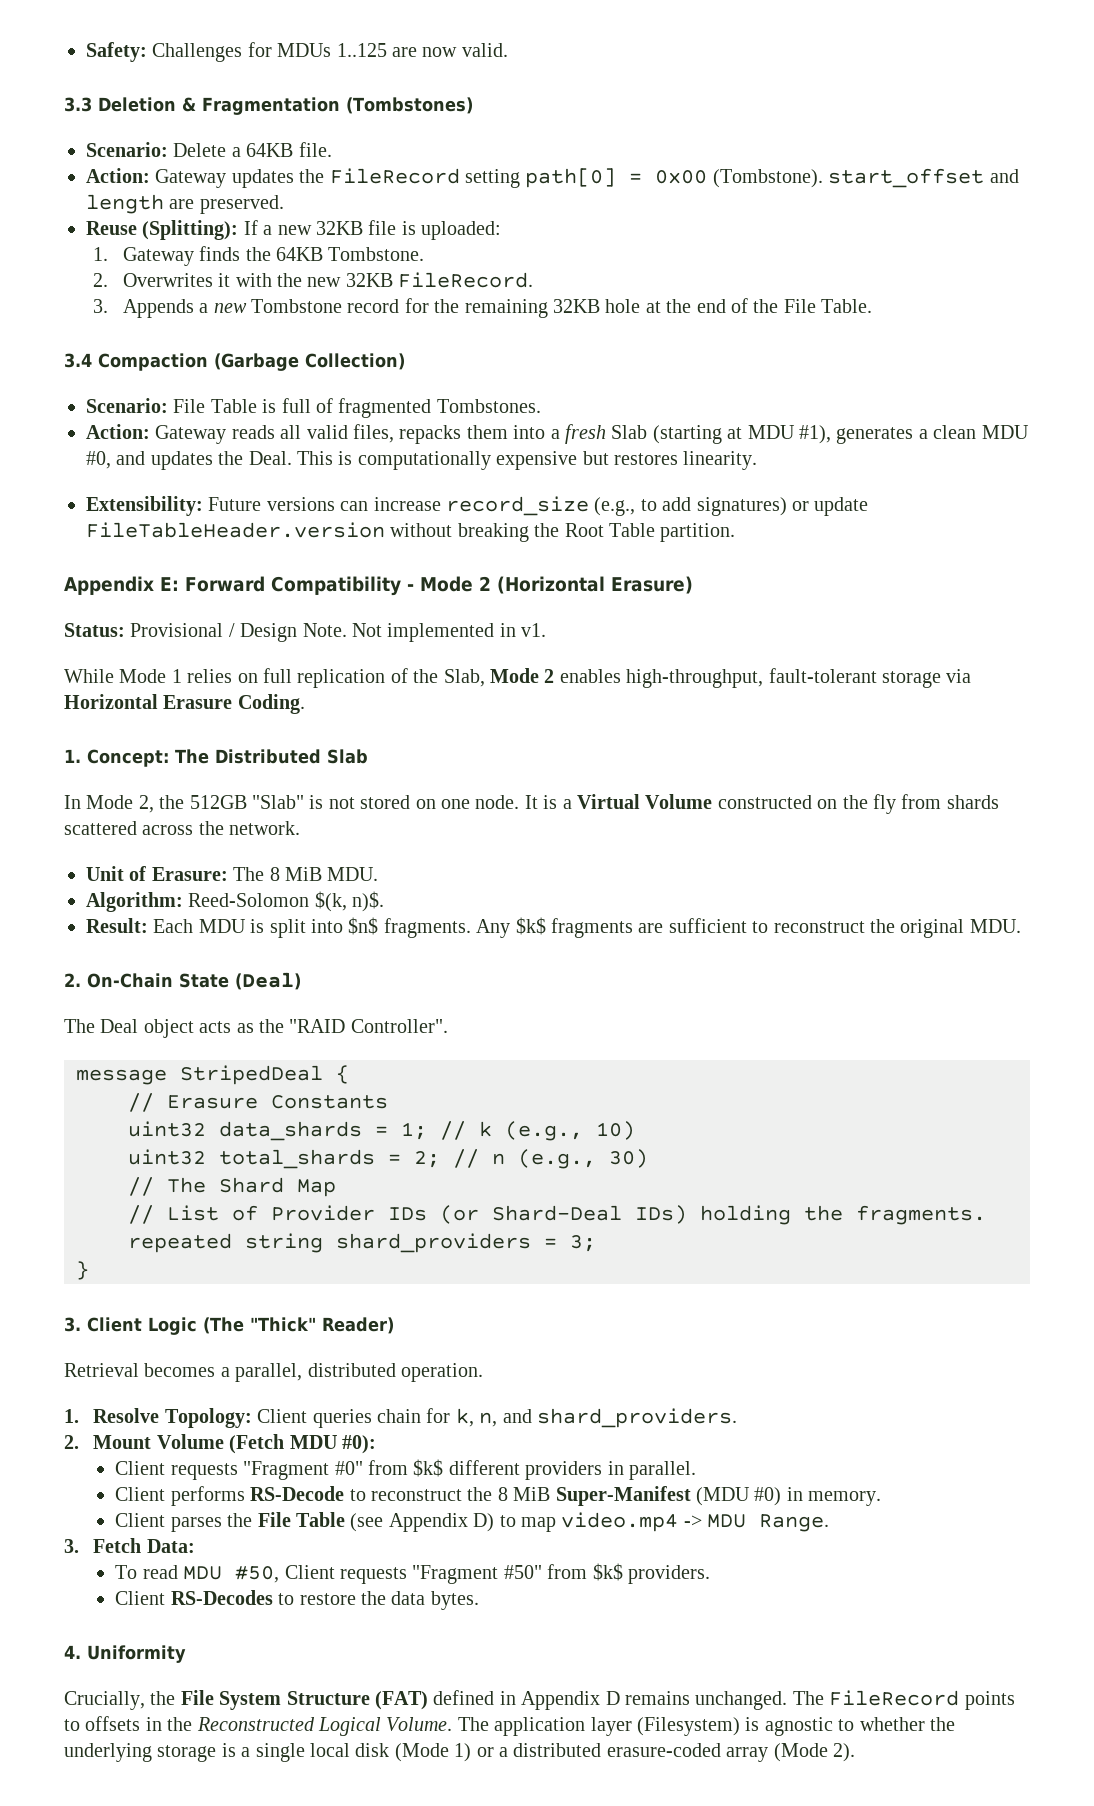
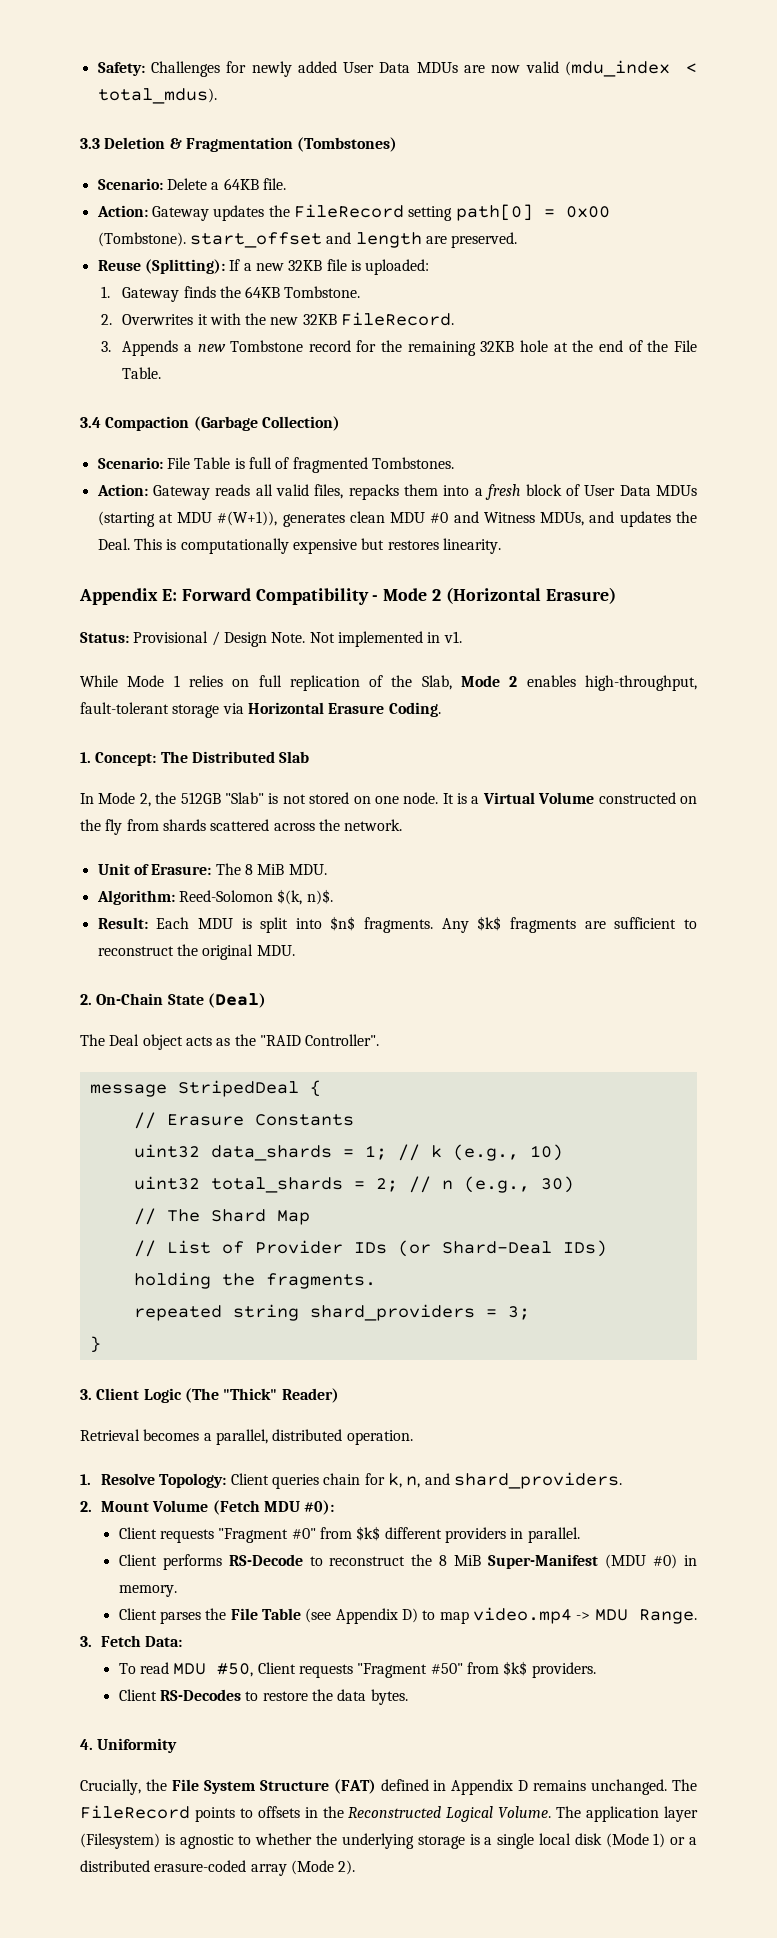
- Safety: Challenges for MDUs 1..125 are now valid.
+ Safety: Challenges for newly added User Data MDUs are now valid (mdu_index < total_mdus).
- Action: Gateway reads all valid files, repacks them into a fresh Slab (starting at MDU #1), generates a clean MDU #0, and updates the Deal.
+ Action: Gateway reads all valid files, repacks them into a fresh block of User Data MDUs (starting at MDU #(W+1)), generates clean MDU #0 and Witness MDUs, and updates the Deal.
- Extensibility: Future versions can increase record_size (e.g., to add signatures) or update FileTableHeader.version without breaking the Root Table partition.

